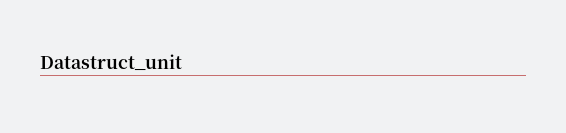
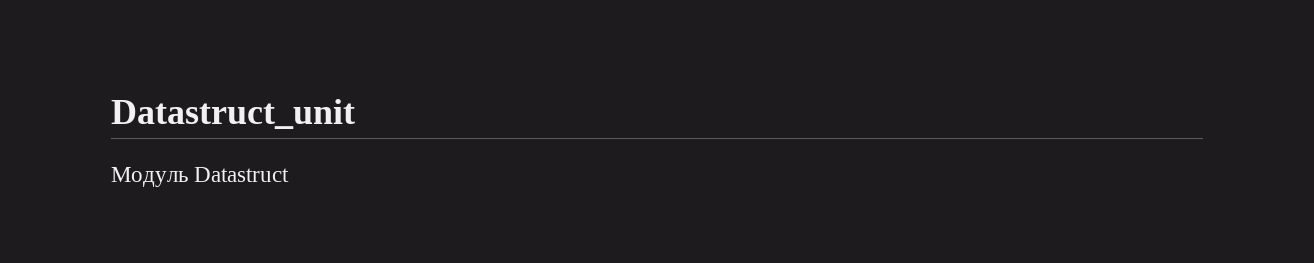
+ Модуль Datastruct

